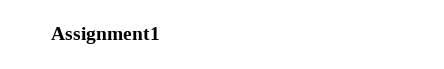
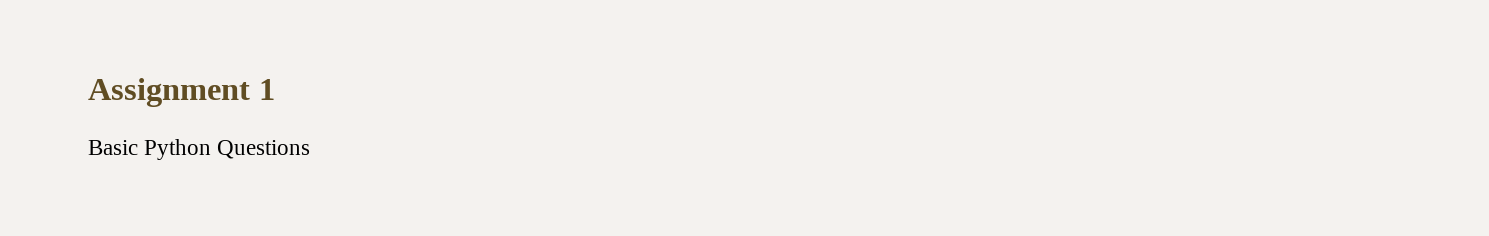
- Assignment1
+ Assignment 1
+ Basic Python Questions

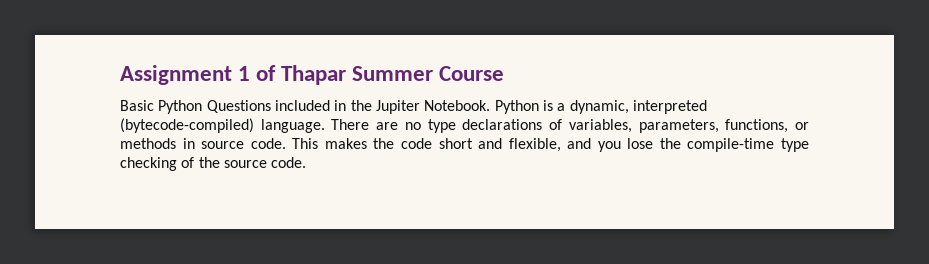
- Assignment 1
+ Assignment 1 of Thapar Summer Course
- Basic Python Questions
+ Basic Python Questions included in the Jupiter Notebook. Python is a dynamic, interpreted (bytecode-compiled) language. There are no type declarations of variables, parameters, functions, or methods in source code. This makes the code short and flexible, and you lose the compile-time type checking of the source code.

